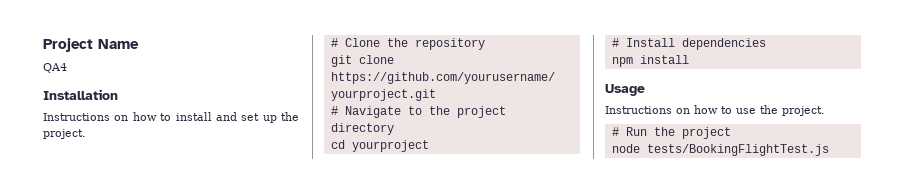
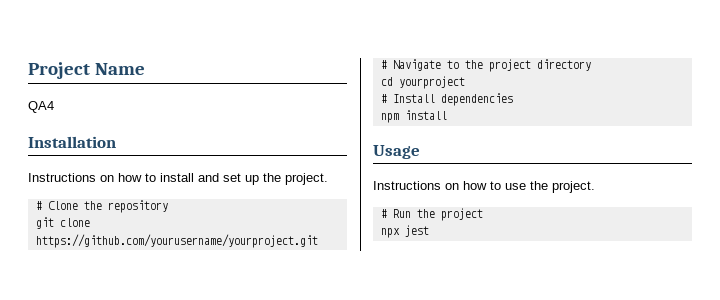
- node tests/BookingFlightTest.js
+ npx jest

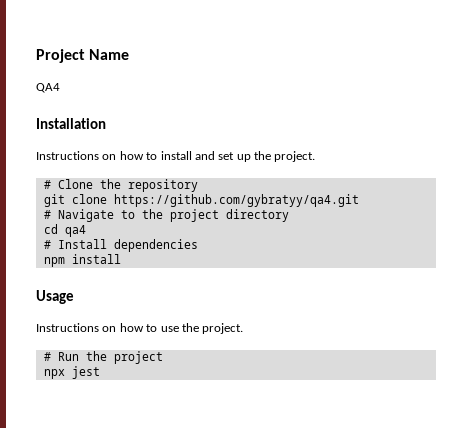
- git clone https://github.com/yourusername/yourproject.git
+ git clone https://github.com/gybratyy/qa4.git
- cd yourproject
+ cd qa4

